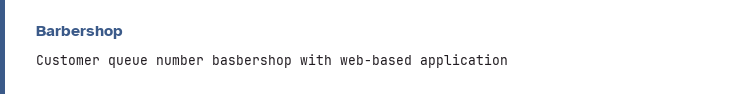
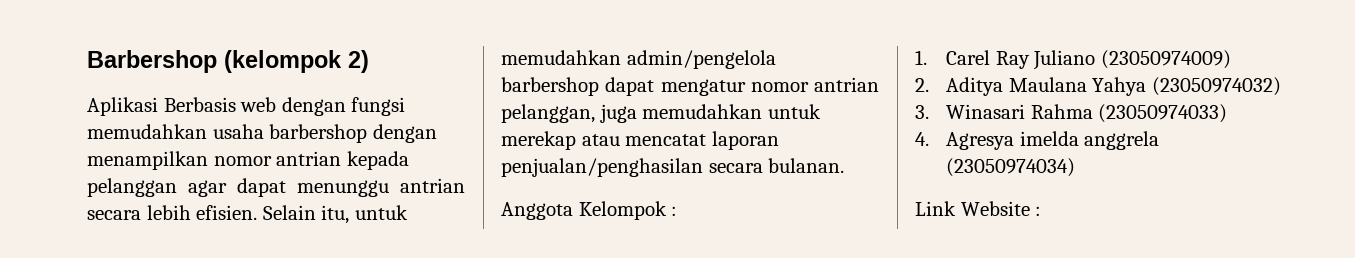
- Barbershop
- Customer queue number basbershop with web-based application
+ Barbershop (kelompok 2)
+ Aplikasi Berbasis web dengan fungsi memudahkan usaha barbershop dengan menampilkan nomor antrian kepada pelanggan agar dapat menunggu antrian secara lebih efisien. Selain itu, untuk memudahkan admin/pengelola barbershop dapat mengatur nomor antrian pelanggan, juga memudahkan untuk merekap atau mencatat laporan penjualan/penghasilan secara bulanan.
+ Anggota Kelompok :
+ 1. Carel Ray Juliano (23050974009)
+ 2. Aditya Maulana Yahya (23050974032)
+ 3. Winasari Rahma (23050974033)
+ 4. Agresya imelda anggrela (23050974034)
+ Link Website :

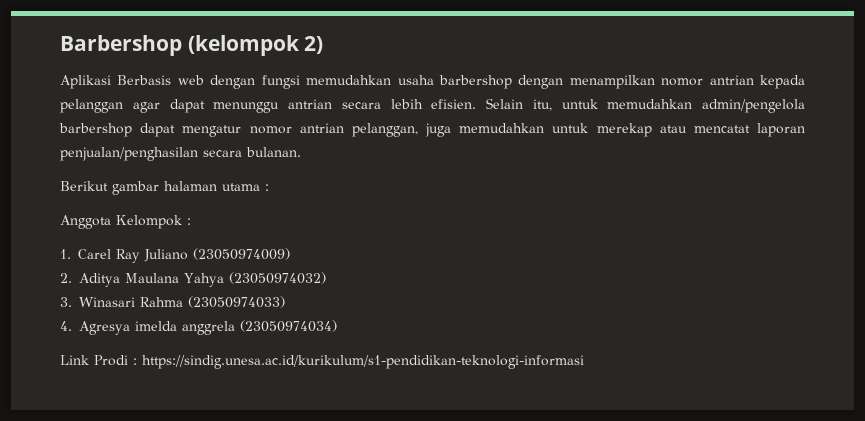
+ Berikut gambar halaman utama :
- Link Website :
+ Link Prodi : https://sindig.unesa.ac.id/kurikulum/s1-pendidikan-teknologi-informasi

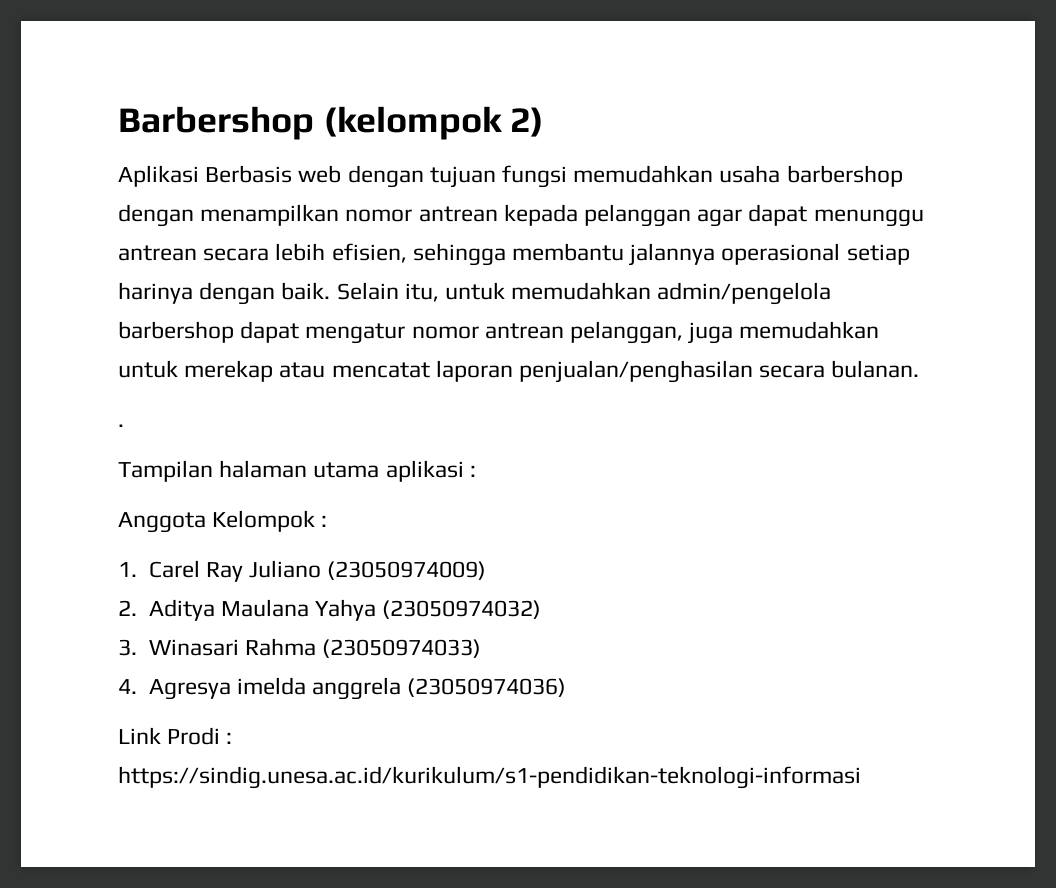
- Aplikasi Berbasis web dengan fungsi memudahkan usaha barbershop dengan menampilkan nomor antrian kepada pelanggan agar dapat menunggu antrian secara lebih efisien.
+ Aplikasi Berbasis web dengan tujuan fungsi memudahkan usaha barbershop dengan menampilkan nomor antrean kepada pelanggan agar dapat menunggu antrean secara lebih efisien, sehingga membantu jalannya operasional setiap harinya dengan baik.
- Selain itu, untuk memudahkan admin/pengelola barbershop dapat mengatur nomor antrian pelanggan, juga memudahkan untuk merekap atau mencatat laporan penjualan/penghasilan secara bulanan.
+ Selain itu, untuk memudahkan admin/pengelola barbershop dapat mengatur nomor antrean pelanggan, juga memudahkan untuk merekap atau mencatat laporan penjualan/penghasilan secara bulanan.
- Berikut gambar halaman utama :
+ .
+ Tampilan halaman utama aplikasi :
- 4. Agresya imelda anggrela (23050974034)
+ 4. Agresya imelda anggrela (23050974036)

